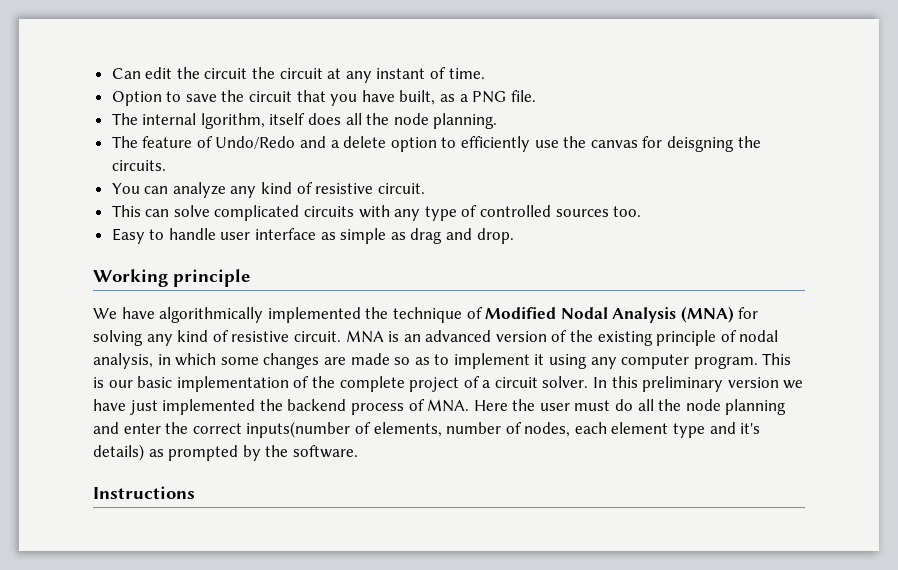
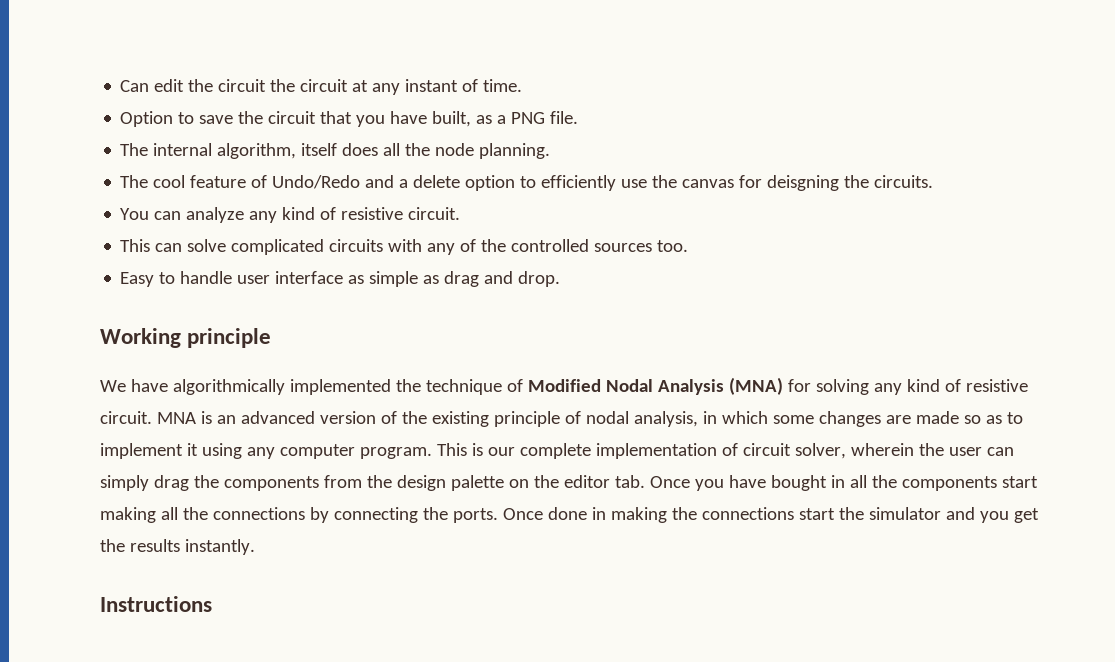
- The internal lgorithm, itself does all the node planning.
+ The internal algorithm, itself does all the node planning.
- The feature of Undo/Redo and a delete option to efficiently use the canvas for deisgning the circuits.
+ The cool feature of Undo/Redo and a delete option to efficiently use the canvas for deisgning the circuits.
- This can solve complicated circuits with any type of controlled sources too.
+ This can solve complicated circuits with any of the controlled sources too.
- This is our basic implementation of the complete project of a circuit solver. In this preliminary version we have just implemented the backend process of MNA. Here the user must do all the node planning and enter the correct inputs(number of elements, number of nodes, each element type and it's details) as prompted by the software.
+ This is our complete implementation of circuit solver, wherein the user can simply drag the components from the design palette on the editor tab. Once you have bought in all the components start making all the connections by connecting the ports. Once done in making the connections start the simulator and you get the results instantly.

